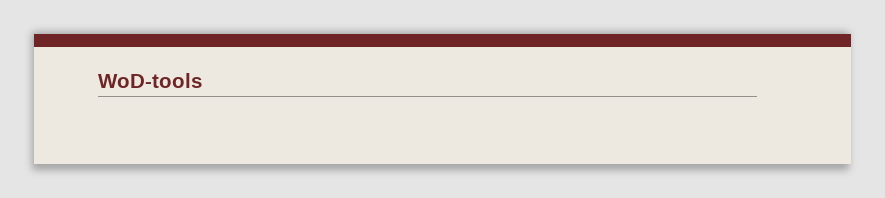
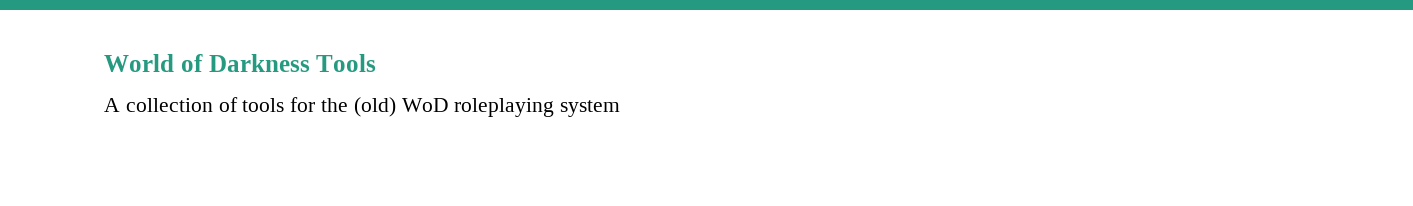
- WoD-tools
+ World of Darkness Tools
+ A collection of tools for the (old) WoD roleplaying system

